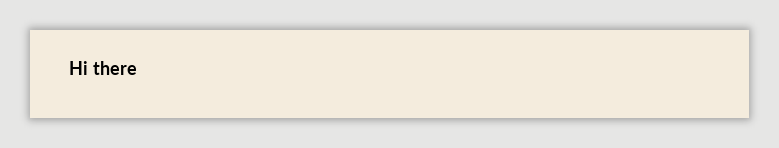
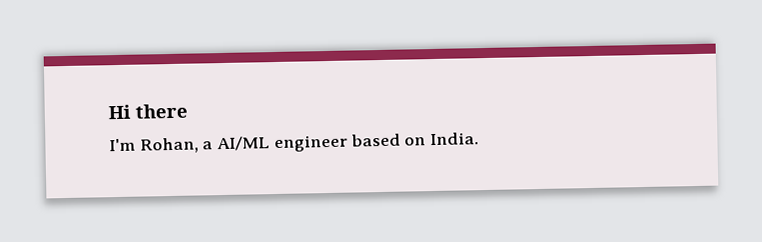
+ I'm Rohan, a AI/ML engineer based on India.

